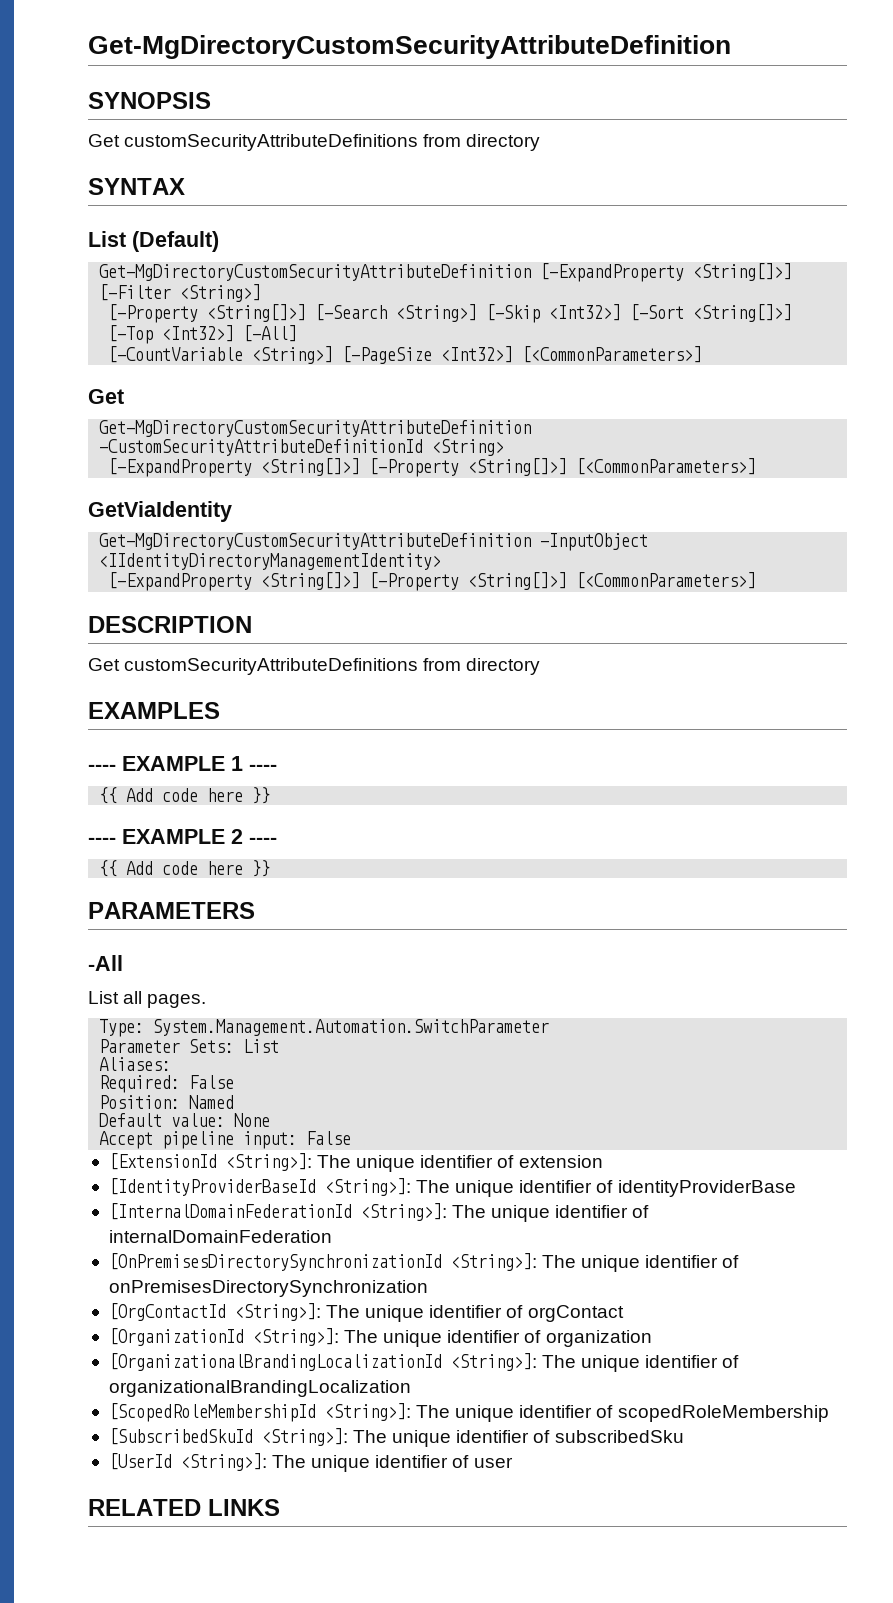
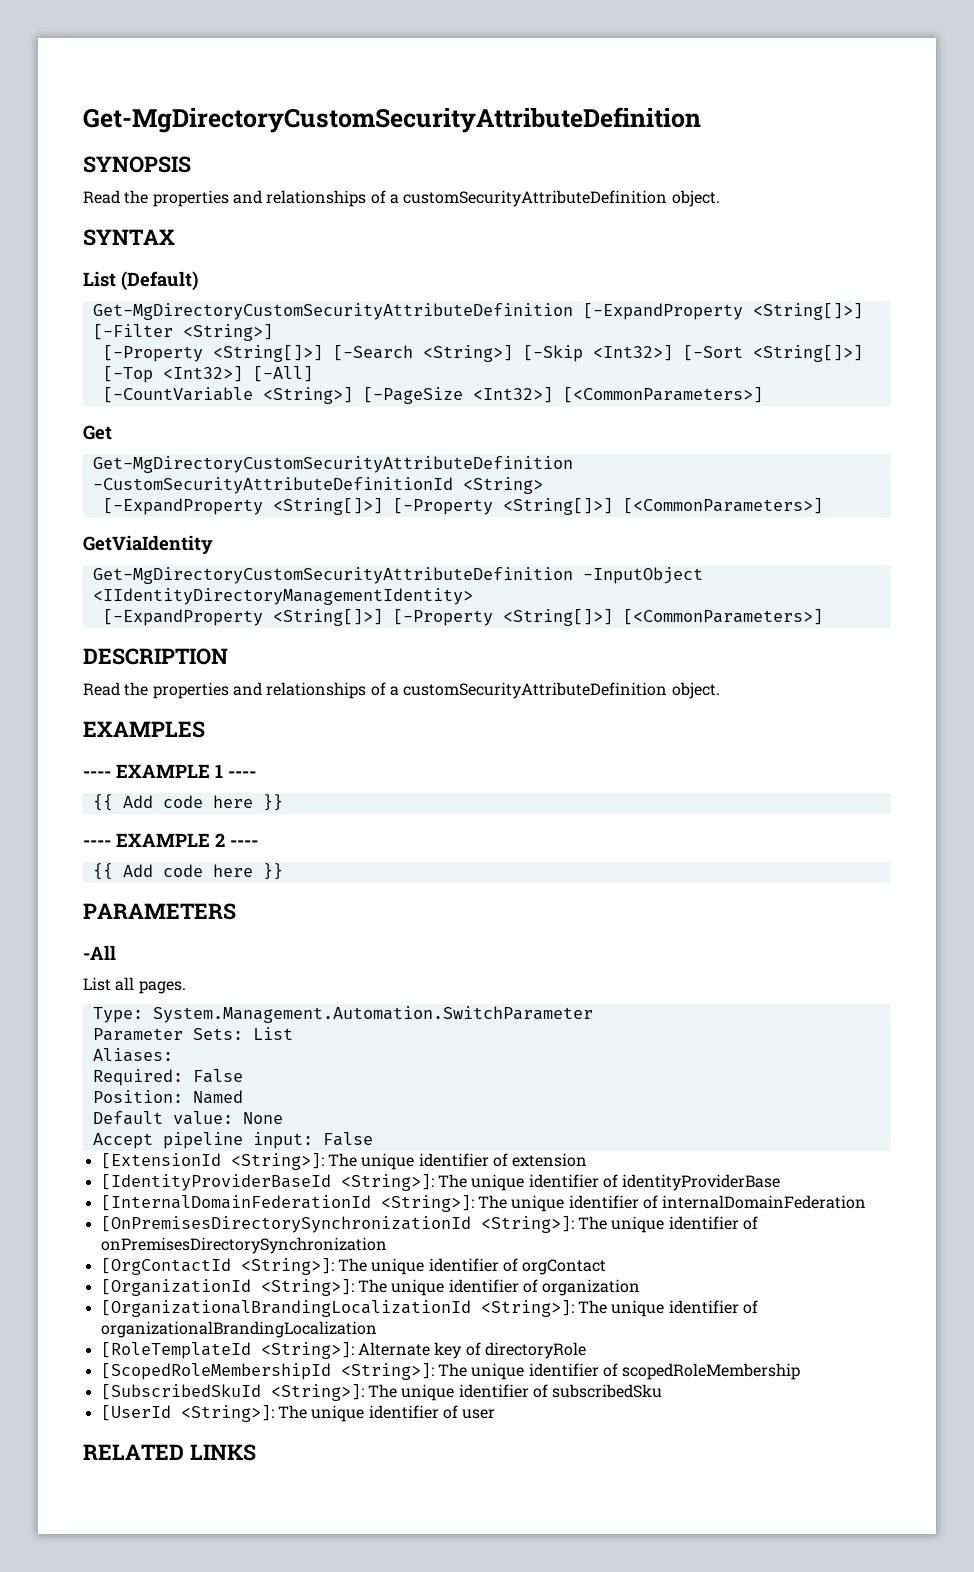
  SYNOPSIS
- Get customSecurityAttributeDefinitions from directory
+ Read the properties and relationships of a customSecurityAttributeDefinition object.
  DESCRIPTION
- Get customSecurityAttributeDefinitions from directory
+ Read the properties and relationships of a customSecurityAttributeDefinition object.
+ [RoleTemplateId <String>]: Alternate key of directoryRole

